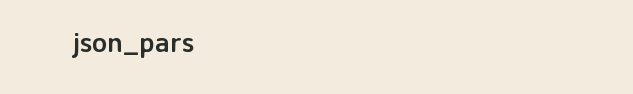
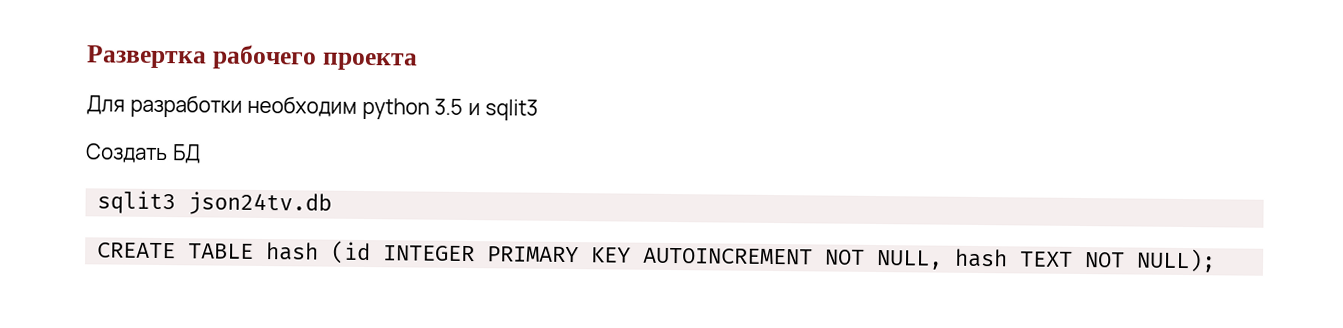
- json_pars
+ Развертка рабочего проекта
+ Для разработки необходим python 3.5 и sqlit3
+ Создать БД
+ sqlit3 json24tv.db
+ CREATE TABLE hash (id INTEGER PRIMARY KEY AUTOINCREMENT NOT NULL, hash TEXT NOT NULL);

